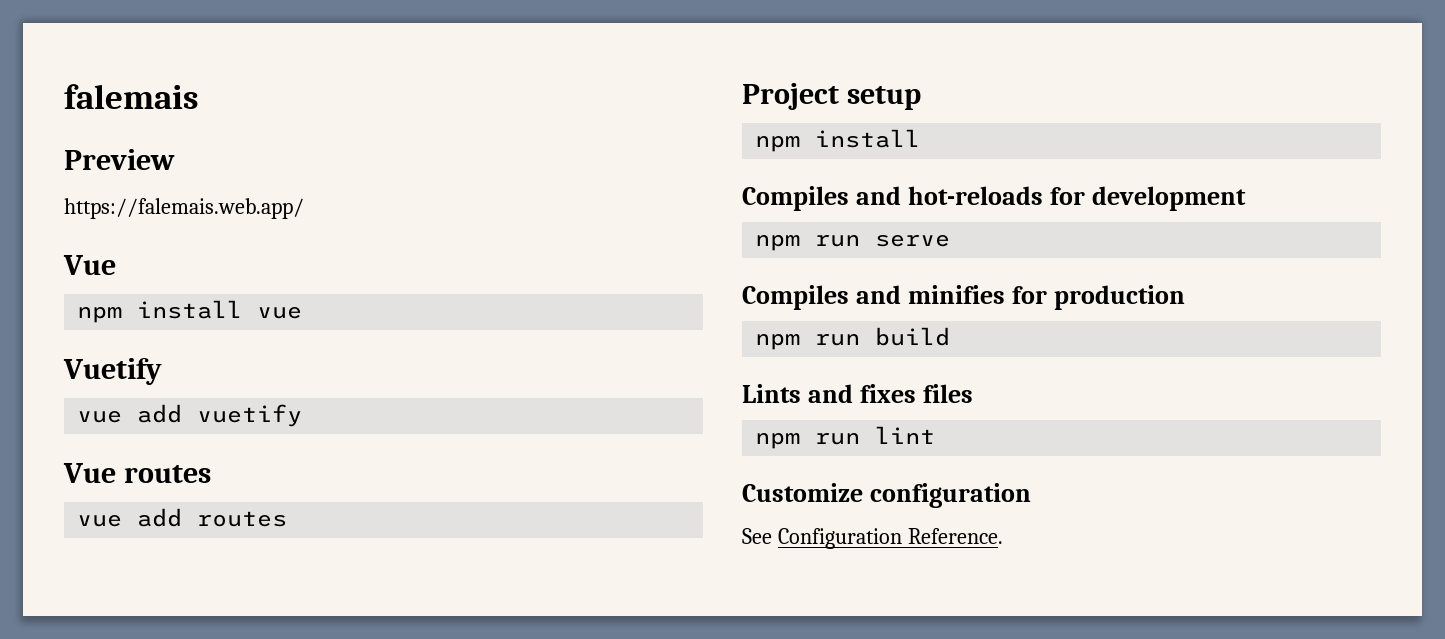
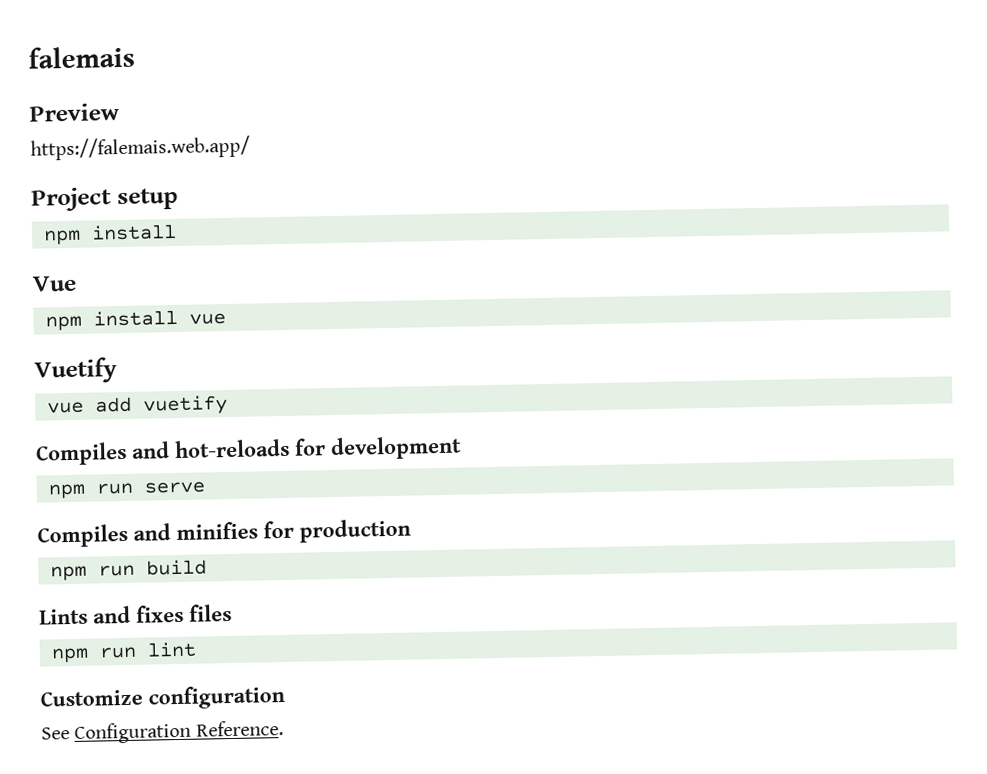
+ Project setup
+ npm install
- Vue routes
- vue add routes
- Project setup
- npm install

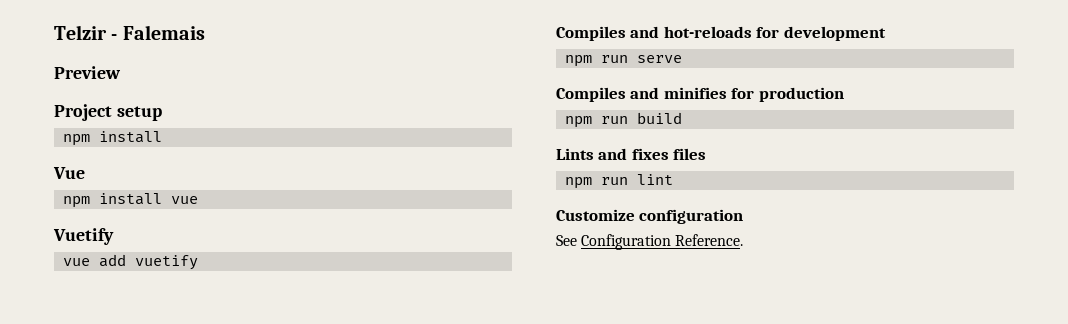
- falemais
+ Telzir - Falemais
- https://falemais.web.app/

